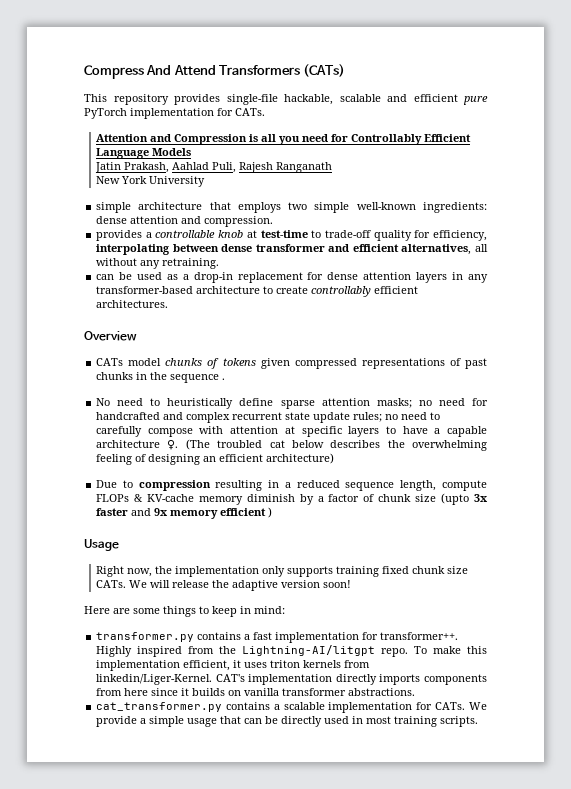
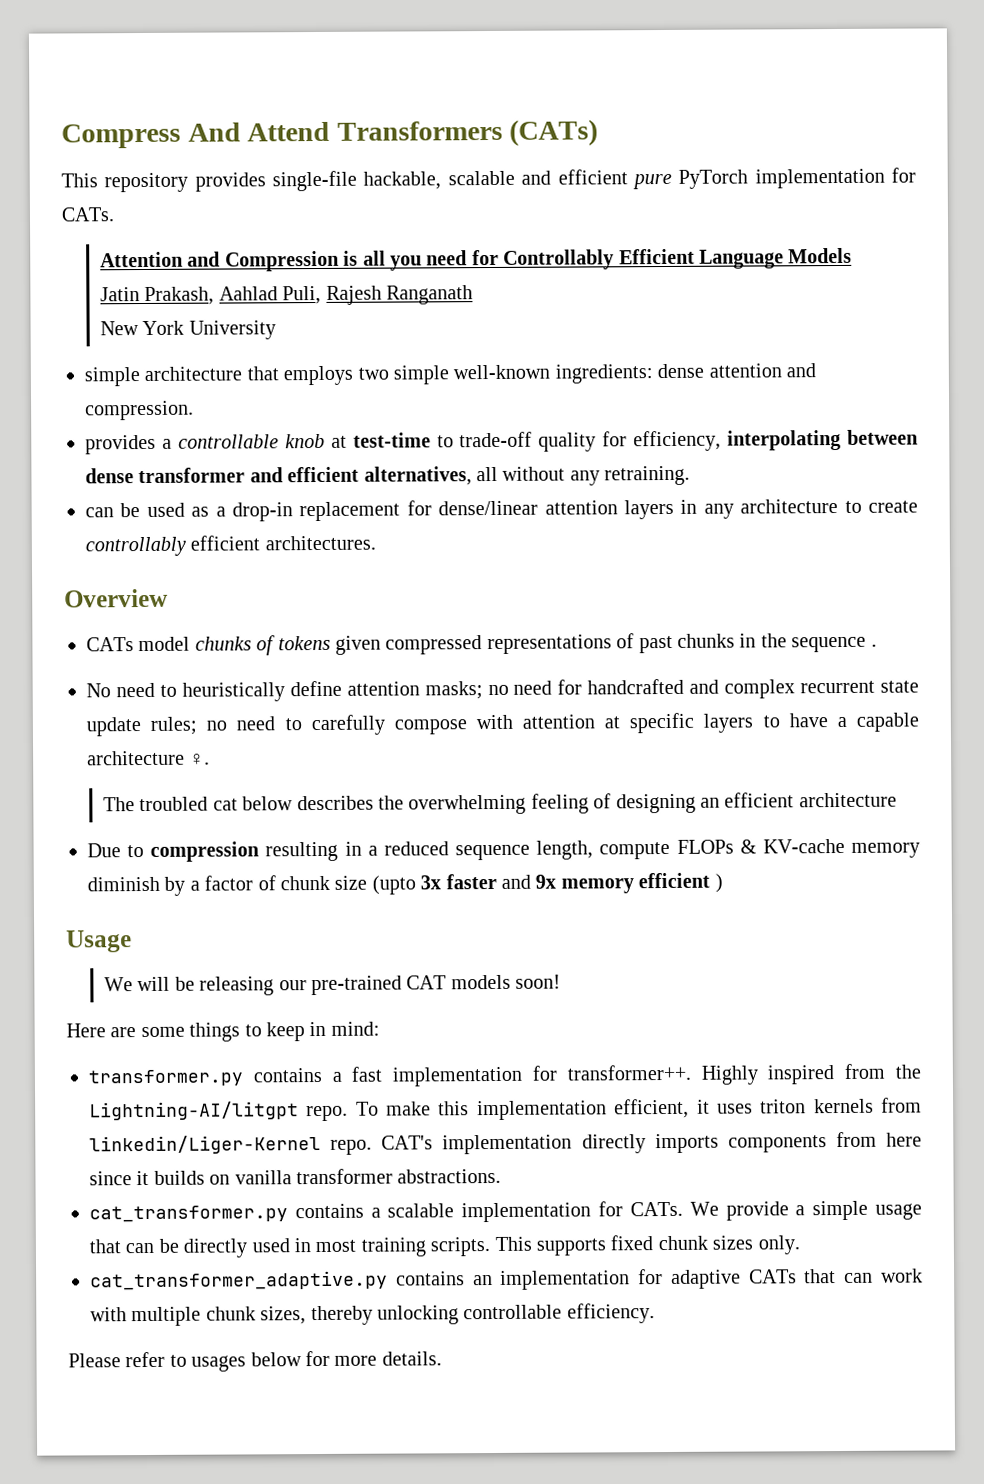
- can be used as a drop-in replacement for dense attention layers in any transformer-based architecture to create controllably efficient architectures.
+ can be used as a drop-in replacement for dense/linear attention layers in any architecture to create controllably efficient architectures.
- No need to heuristically define sparse attention masks; no need for handcrafted and complex recurrent state update rules; no need to carefully compose with attention at specific layers to have a capable architecture ♀. (The troubled cat below describes the overwhelming feeling of designing an efficient architecture)
+ No need to heuristically define attention masks; no need for handcrafted and complex recurrent state update rules; no need to carefully compose with attention at specific layers to have a capable architecture ♀.
+ The troubled cat below describes the overwhelming feeling of designing an efficient architecture
- Right now, the implementation only supports training fixed chunk size CATs. We will release the adaptive version soon!
+ We will be releasing our pre-trained CAT models soon!
- To make this implementation efficient, it uses triton kernels from linkedin/Liger-Kernel.
+ To make this implementation efficient, it uses triton kernels from linkedin/Liger-Kernel repo.
+ This supports fixed chunk sizes only.
+ cat_transformer_adaptive.py contains an implementation for adaptive CATs that can work with multiple chunk sizes, thereby unlocking controllable efficiency.
+ Please refer to usages below for more details.

